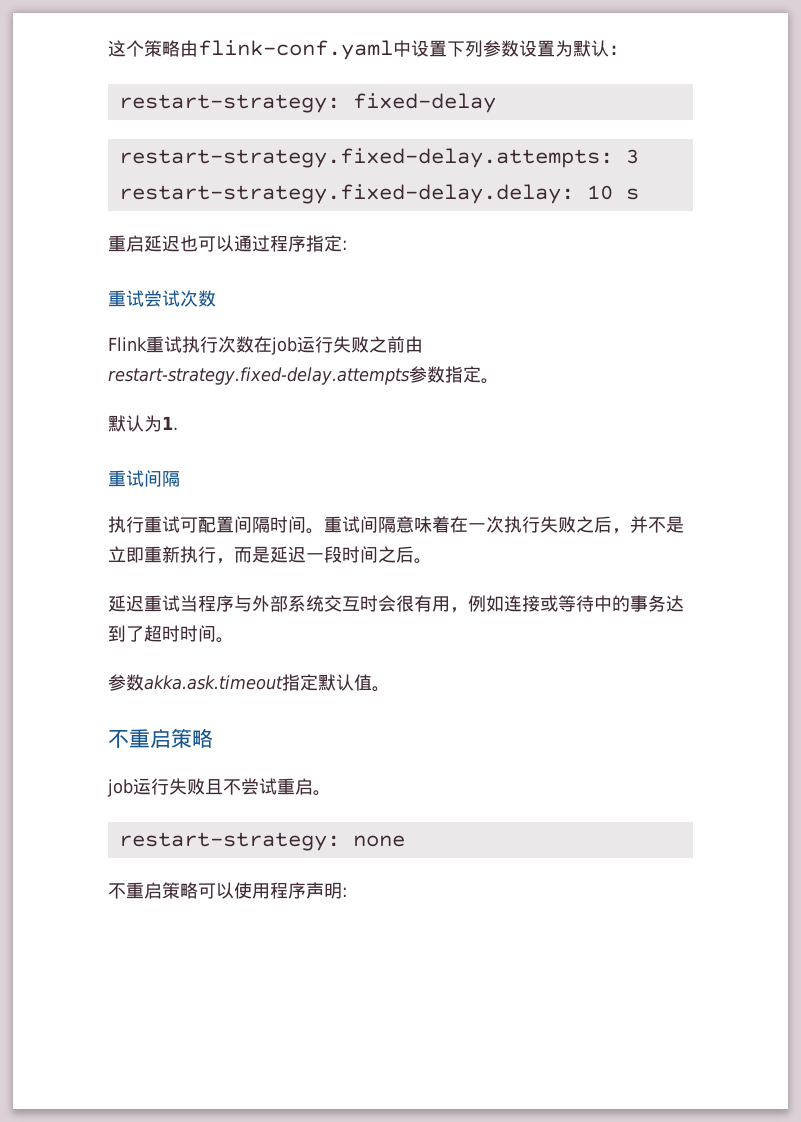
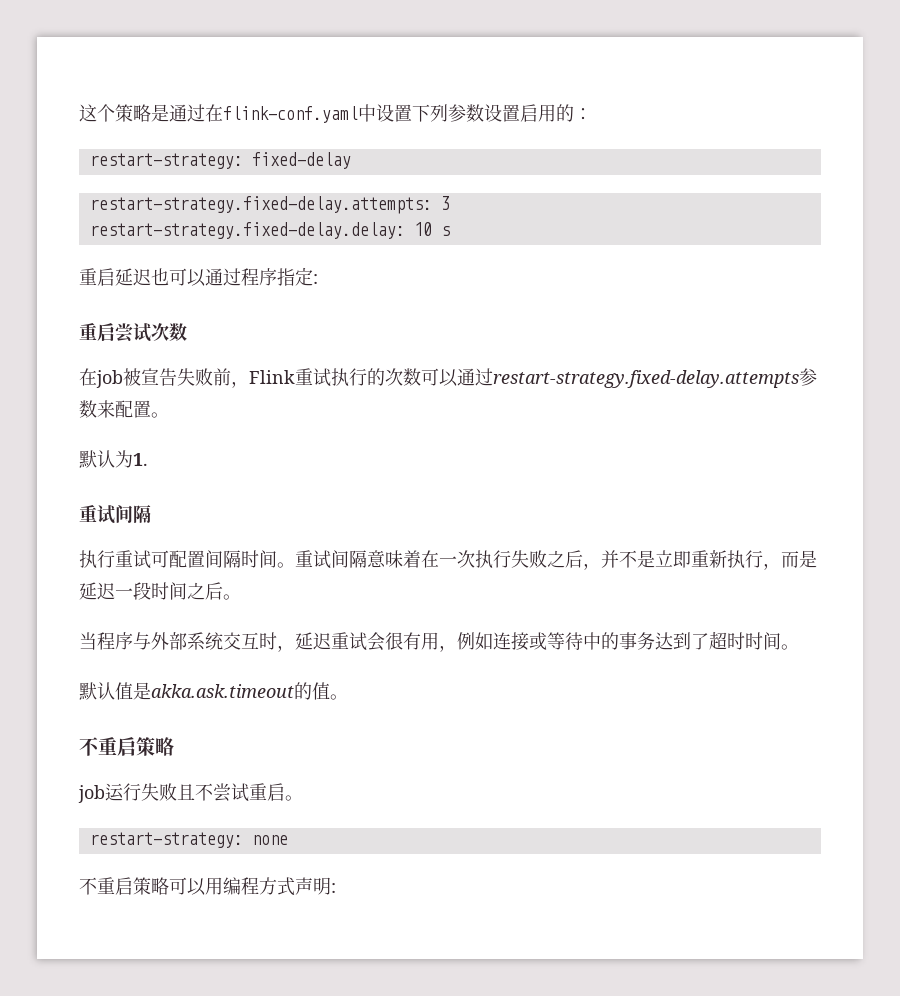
- 这个策略由flink-conf.yaml中设置下列参数设置为默认：
+ 这个策略是通过在flink-conf.yaml中设置下列参数设置启用的：
- 重试尝试次数
+ 重启尝试次数
- Flink重试执行次数在job运行失败之前由restart-strategy.fixed-delay.attempts参数指定。
+ 在job被宣告失败前，Flink重试执行的次数可以通过restart-strategy.fixed-delay.attempts参数来配置。
- 延迟重试当程序与外部系统交互时会很有用，例如连接或等待中的事务达到了超时时间。
+ 当程序与外部系统交互时，延迟重试会很有用，例如连接或等待中的事务达到了超时时间。
- 参数akka.ask.timeout指定默认值。
+ 默认值是akka.ask.timeout的值。
- 不重启策略可以使用程序声明:
+ 不重启策略可以用编程方式声明:

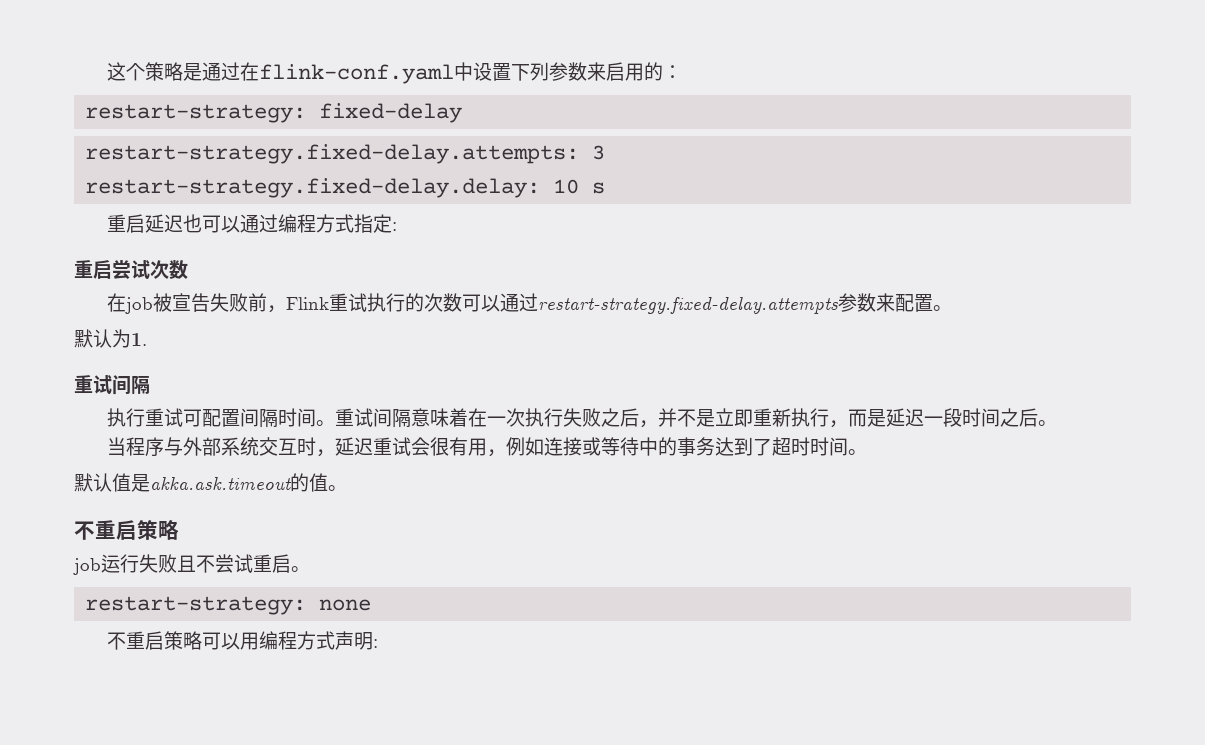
- 这个策略是通过在flink-conf.yaml中设置下列参数设置启用的：
+ 这个策略是通过在flink-conf.yaml中设置下列参数来启用的：
- 重启延迟也可以通过程序指定:
+ 重启延迟也可以通过编程方式指定:

